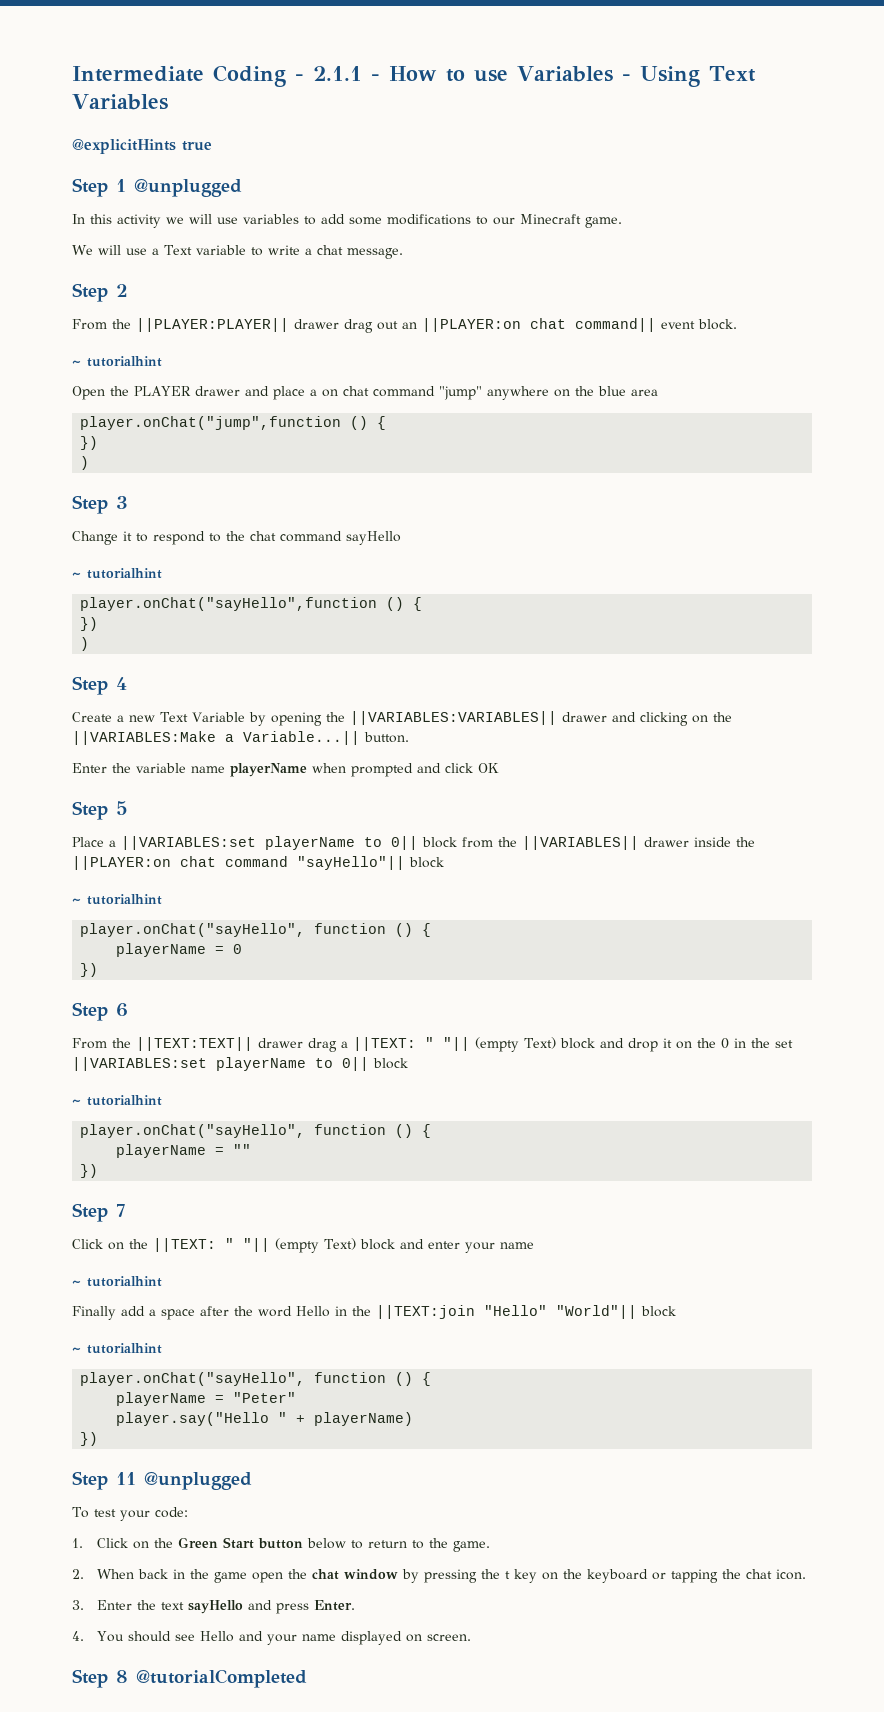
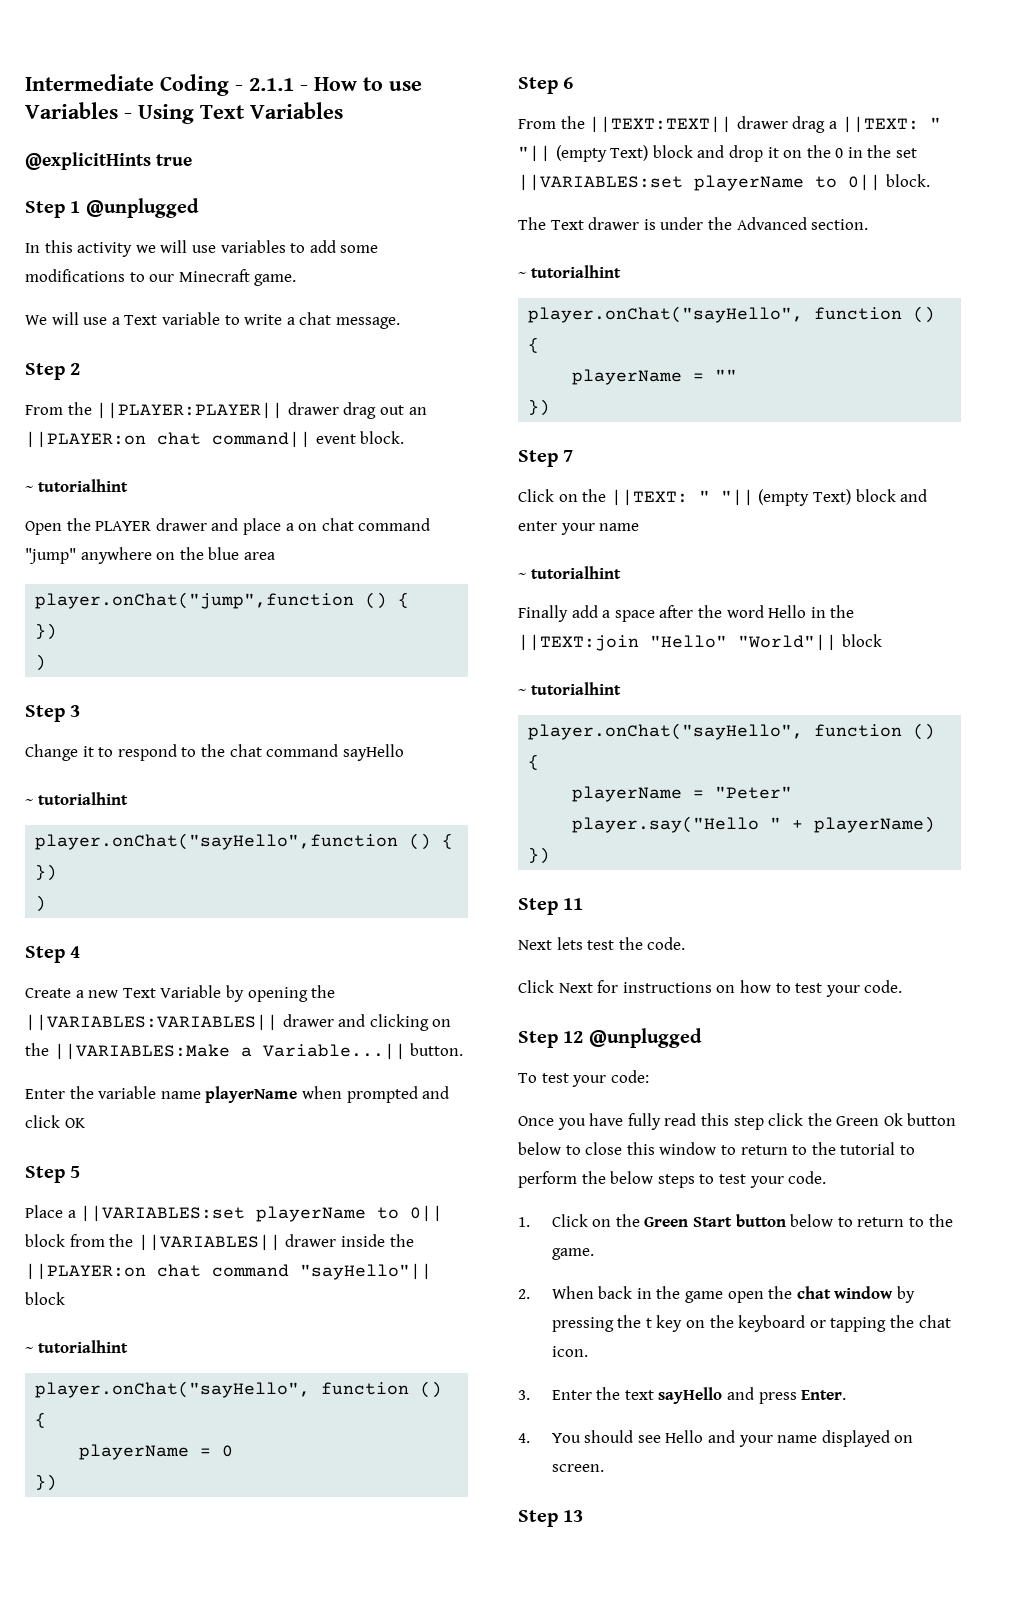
- From the ||TEXT:TEXT|| drawer drag a ||TEXT: " "|| (empty Text) block and drop it on the 0 in the set ||VARIABLES:set playerName to 0|| block
+ From the ||TEXT:TEXT|| drawer drag a ||TEXT: " "|| (empty Text) block and drop it on the 0 in the set ||VARIABLES:set playerName to 0|| block.
+ The Text drawer is under the Advanced section.
- Step 11 @unplugged
+ Step 11
+ Next lets test the code.
+ Click Next for instructions on how to test your code.
+ Step 12 @unplugged
+ Once you have fully read this step click the Green Ok button below to close this window to return to the tutorial to perform the below steps to test your code.
- Step 8 @tutorialCompleted
+ Step 13

